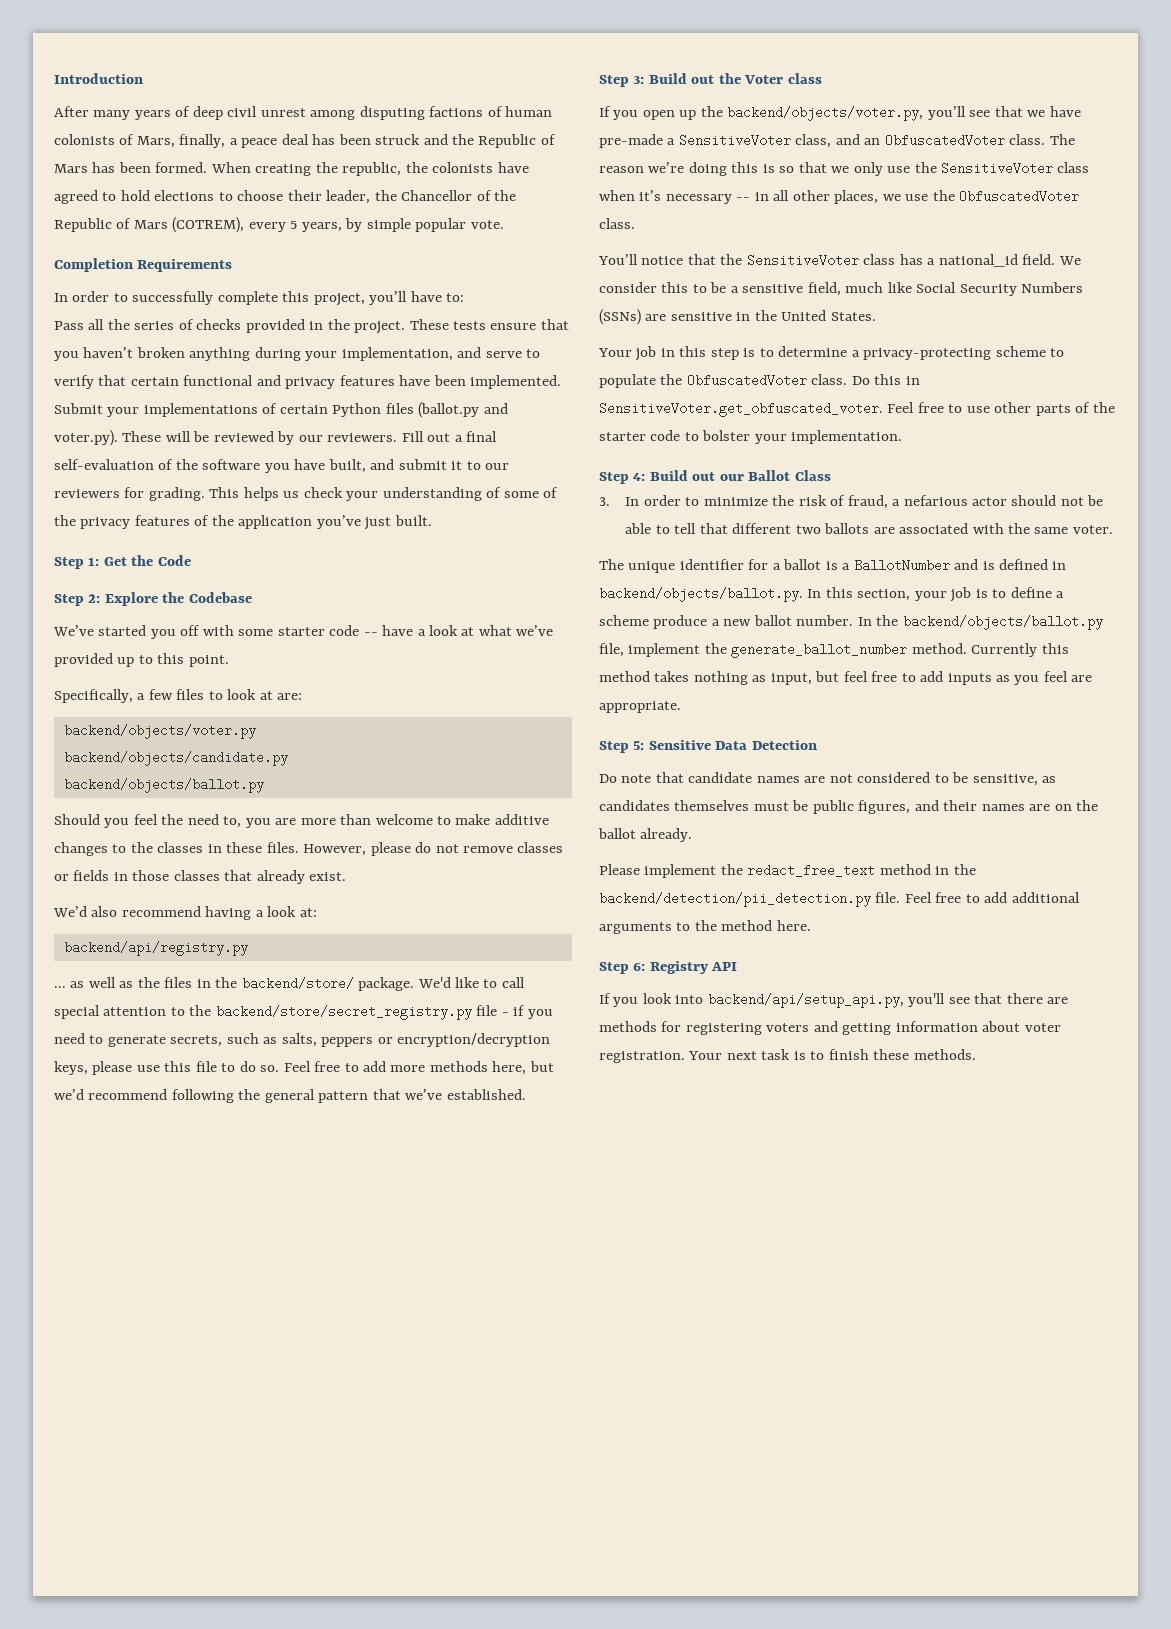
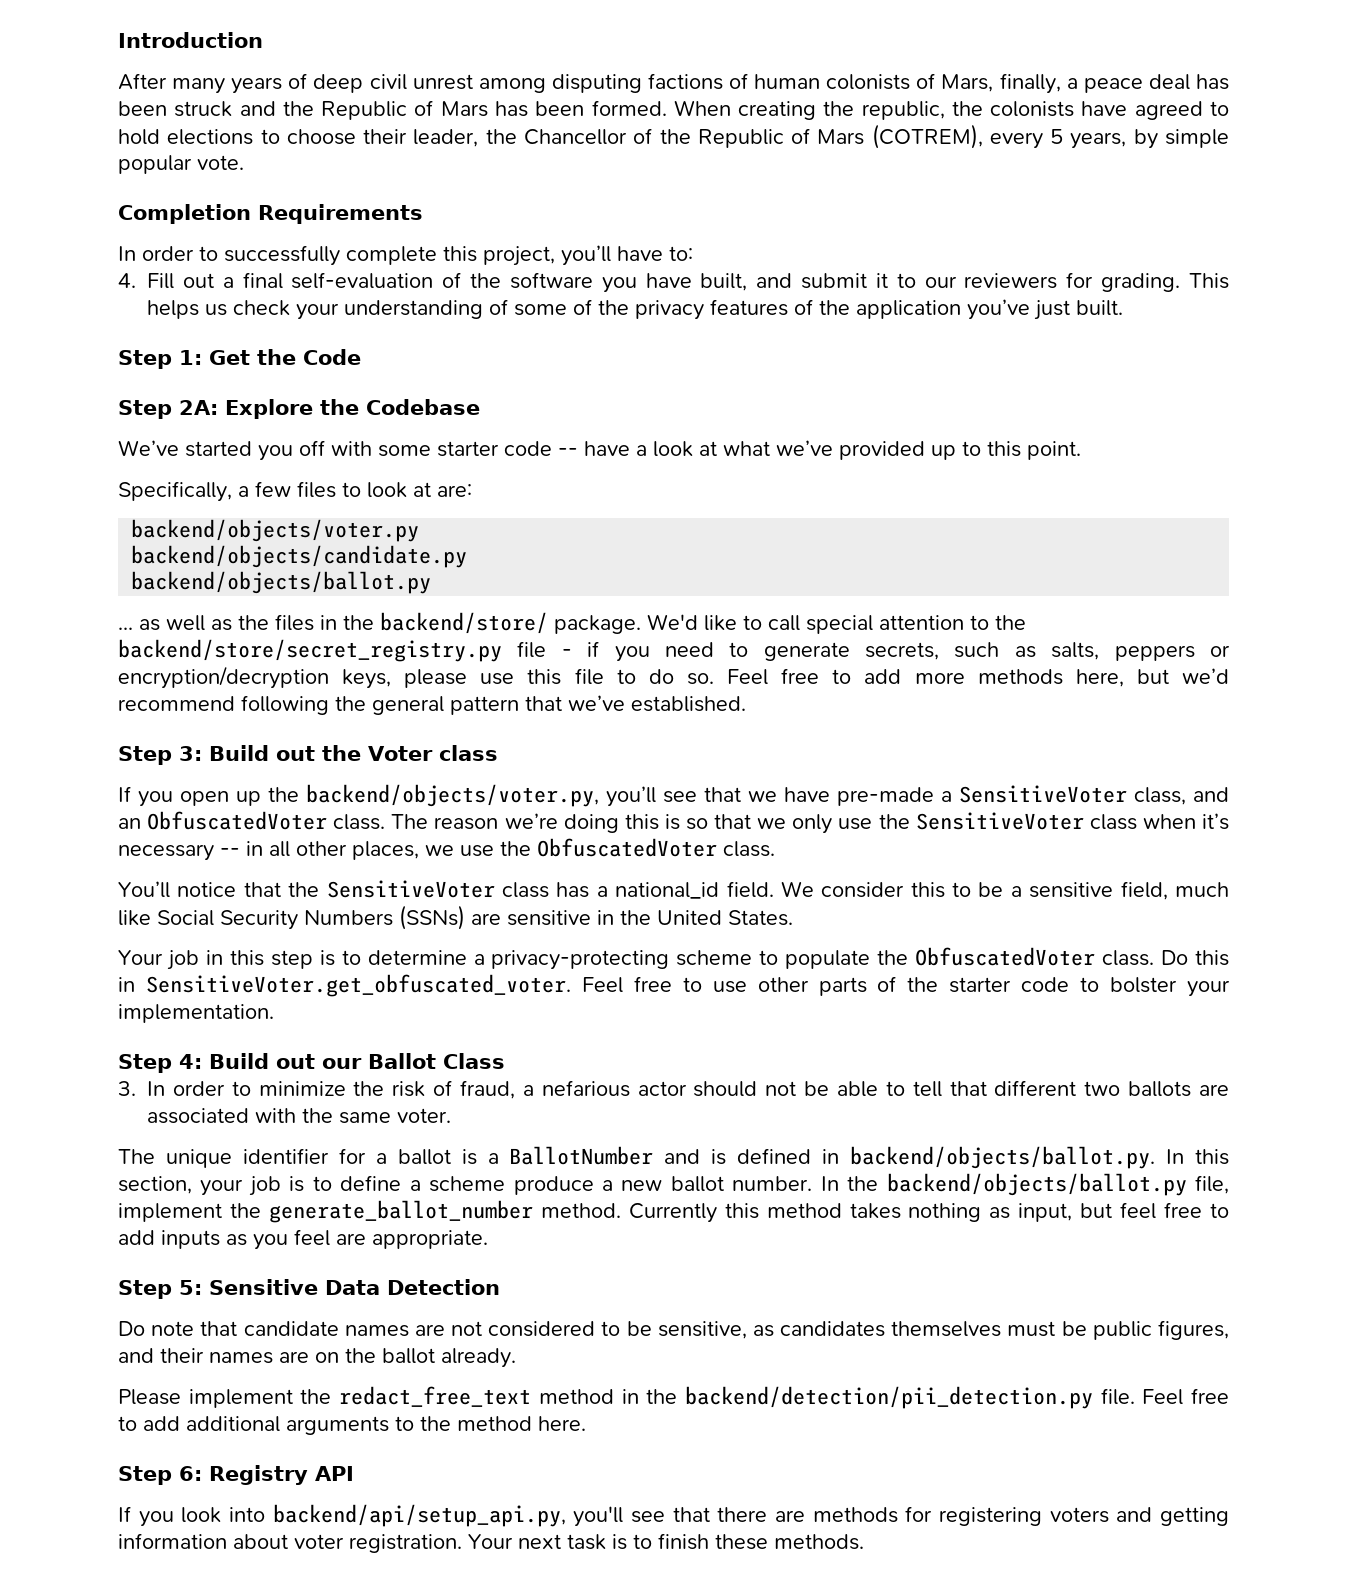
- Pass all the series of checks provided in the project. These tests ensure that you haven’t broken anything during your implementation, and serve to verify that certain functional and privacy features have been implemented. Submit your implementations of certain Python files (ballot.py and voter.py). These will be reviewed by our reviewers. Fill out a final self-evaluation of the software you have built, and submit it to our reviewers for grading.
+ 4. Fill out a final self-evaluation of the software you have built, and submit it to our reviewers for grading.
- Step 2: Explore the Codebase
+ Step 2A: Explore the Codebase
- Should you feel the need to, you are more than welcome to make additive changes to the classes in these files. However, please do not remove classes or fields in those classes that already exist.
- We’d also recommend having a look at:
- backend/api/registry.py

